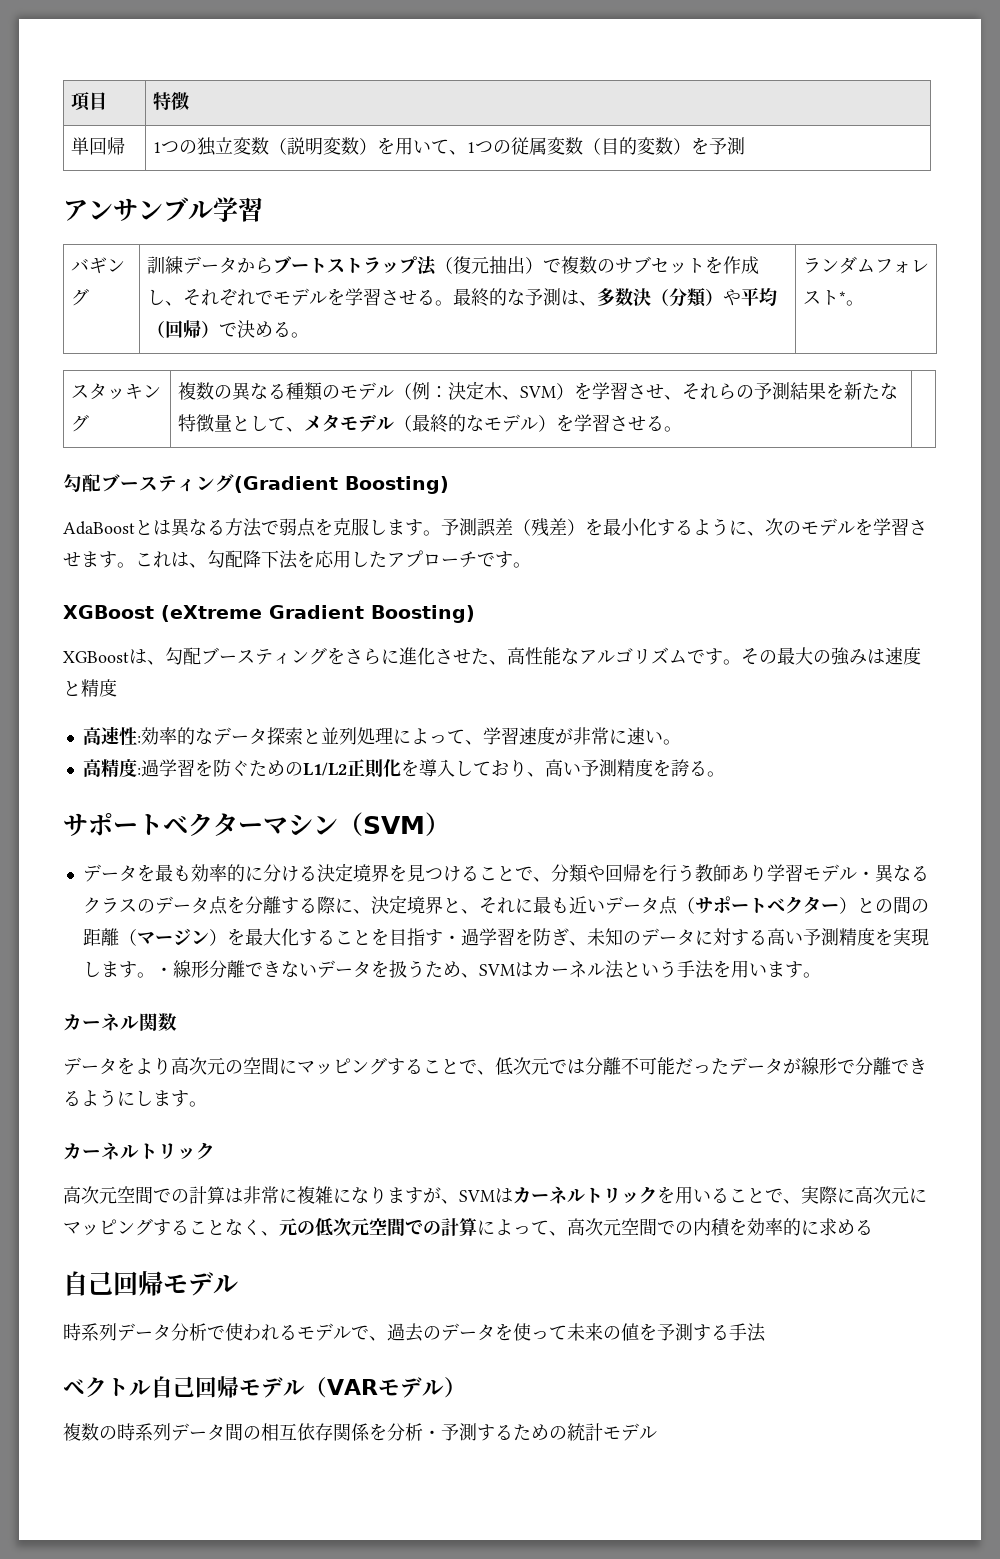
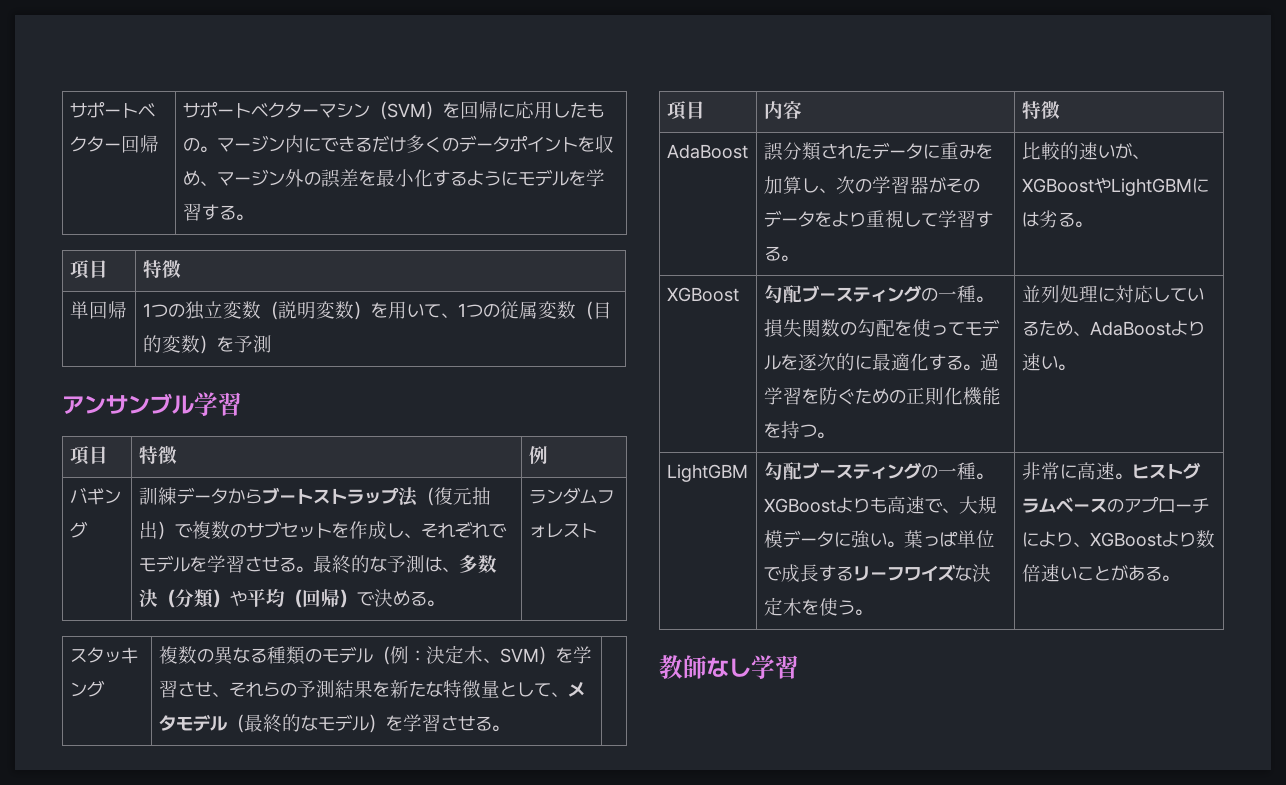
+ サポートベクター回帰 | サポートベクターマシン（SVM）を回帰に応用したもの。マージン内にできるだけ多くのデータポイントを収め、マージン外の誤差を最小化するようにモデルを学習する。
+ 項目 | 特徴 | 例
- ランダムフォレスト*。
+ ランダムフォレスト
- 勾配ブースティング(Gradient Boosting)
- AdaBoostとは異なる方法で弱点を克服します。予測誤差（残差）を最小化するように、次のモデルを学習させます。これは、勾配降下法を応用したアプローチです。
- XGBoost (eXtreme Gradient Boosting)
- XGBoostは、勾配ブースティングをさらに進化させた、高性能なアルゴリズムです。その最大の強みは速度と精度
- 高速性:効率的なデータ探索と並列処理によって、学習速度が非常に速い。
- 高精度:過学習を防ぐためのL1/L2正則化を導入しており、高い予測精度を誇る。
- サポートベクターマシン（SVM）
- データを最も効率的に分ける決定境界を見つけることで、分類や回帰を行う教師あり学習モデル・異なるクラスのデータ点を分離する際に、決定境界と、それに最も近いデータ点（サポートベクター）との間の距離（マージン）を最大化することを目指す・過学習を防ぎ、未知のデータに対する高い予測精度を実現します。・線形分離できないデータを扱うため、SVMはカーネル法という手法を用います。
- カーネル関数
- データをより高次元の空間にマッピングすることで、低次元では分離不可能だったデータが線形で分離できるようにします。
- カーネルトリック
- 高次元空間での計算は非常に複雑になりますが、SVMはカーネルトリックを用いることで、実際に高次元にマッピングすることなく、元の低次元空間での計算によって、高次元空間での内積を効率的に求める
- 自己回帰モデル
- 時系列データ分析で使われるモデルで、過去のデータを使って未来の値を予測する手法
- ベクトル自己回帰モデル（VARモデル）
- 複数の時系列データ間の相互依存関係を分析・予測するための統計モデル
+ 項目 | 内容 | 特徴
+ AdaBoost | 誤分類されたデータに重みを加算し、次の学習器がそのデータをより重視して学習する。 | 比較的速いが、XGBoostやLightGBMには劣る。
+ XGBoost | 勾配ブースティングの一種。損失関数の勾配を使ってモデルを逐次的に最適化する。過学習を防ぐための正則化機能を持つ。 | 並列処理に対応しているため、AdaBoostより速い。
+ LightGBM | 勾配ブースティングの一種。XGBoostよりも高速で、大規模データに強い。葉っぱ単位で成長するリーフワイズな決定木を使う。 | 非常に高速。ヒストグラムベースのアプローチにより、XGBoostより数倍速いことがある。
+ 教師なし学習

